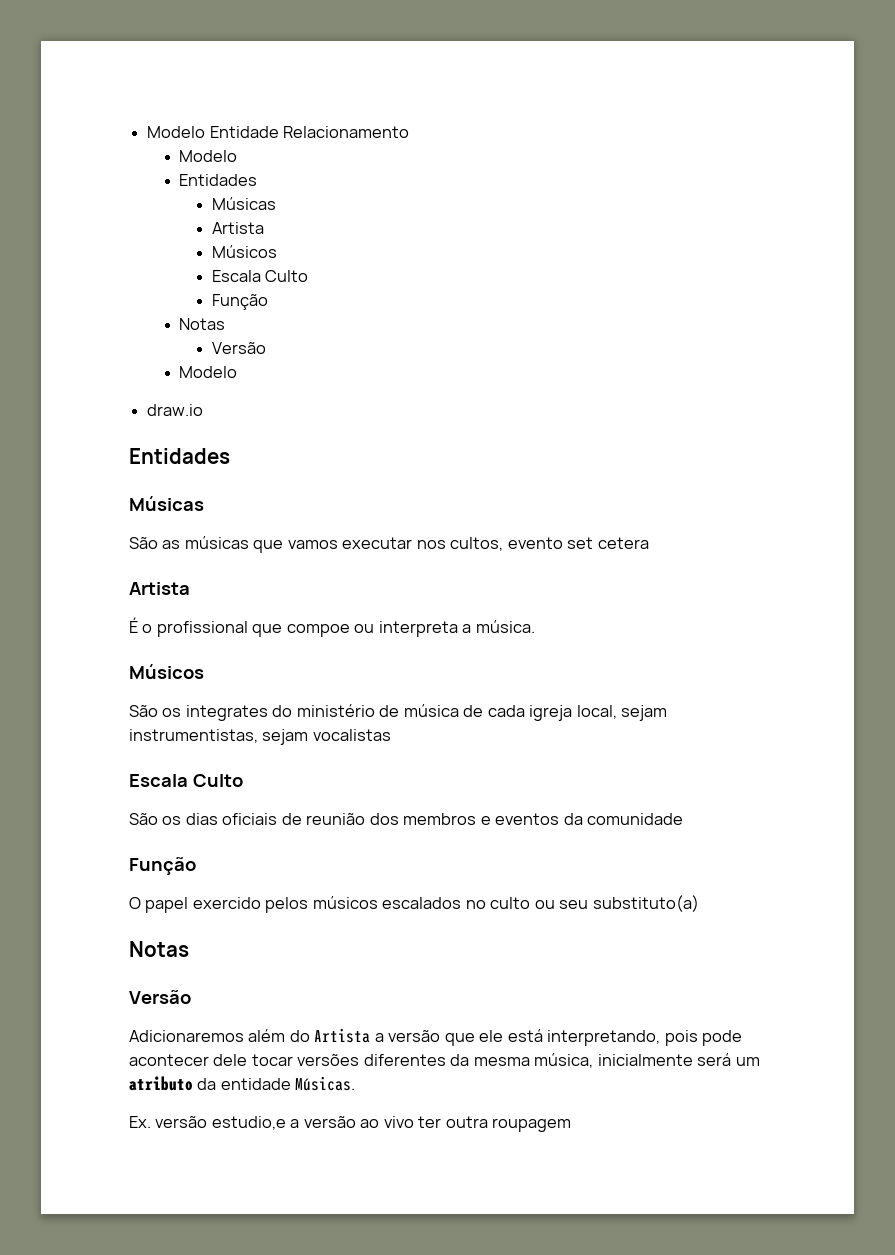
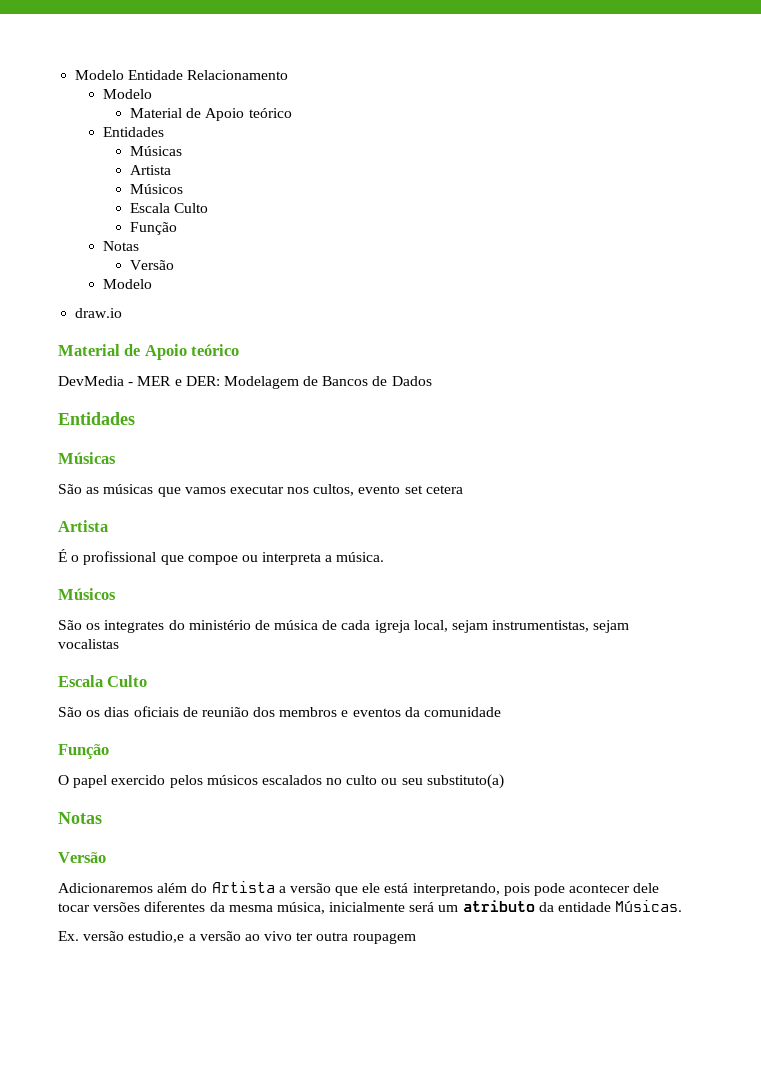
  Modelo Entidade Relacionamento
  Modelo
+ Material de Apoio teórico
  draw.io
+ Material de Apoio teórico
+ DevMedia - MER e DER: Modelagem de Bancos de Dados

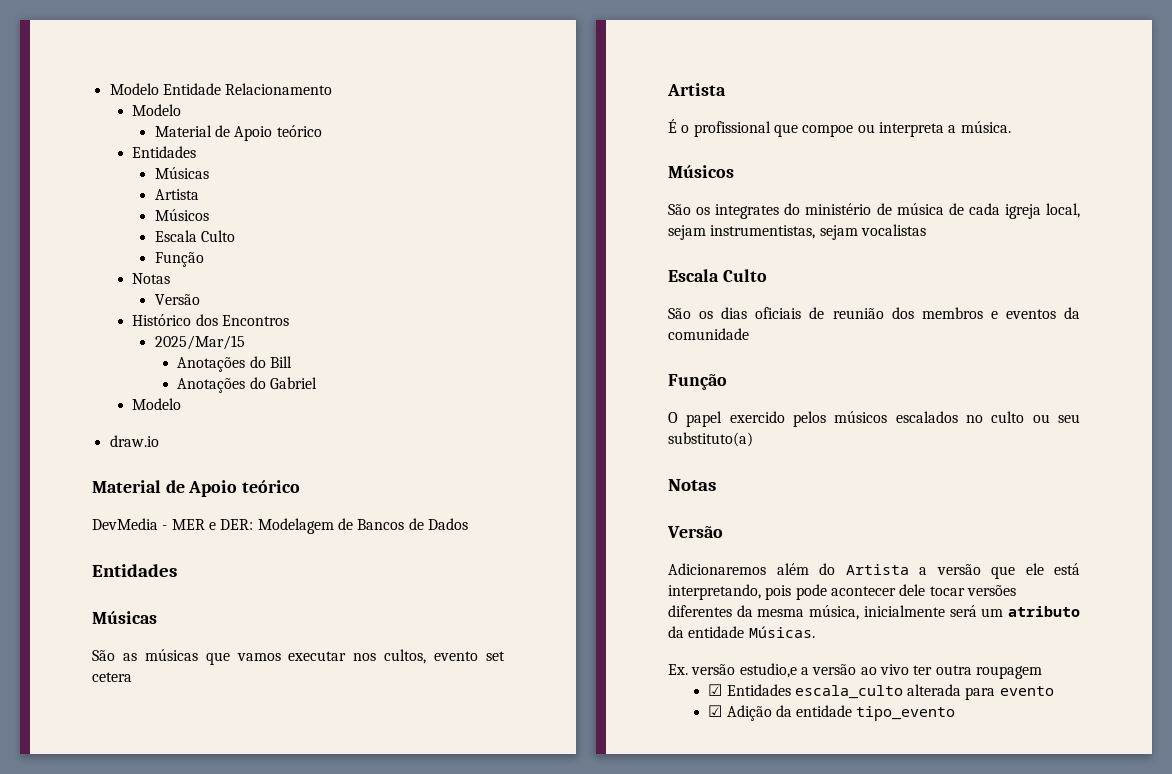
+ Histórico dos Encontros
+ 2025/Mar/15
+ Anotações do Bill
+ Anotações do Gabriel
+ ☑ Entidades escala_culto alterada para evento
+ ☑ Adição da entidade tipo_evento

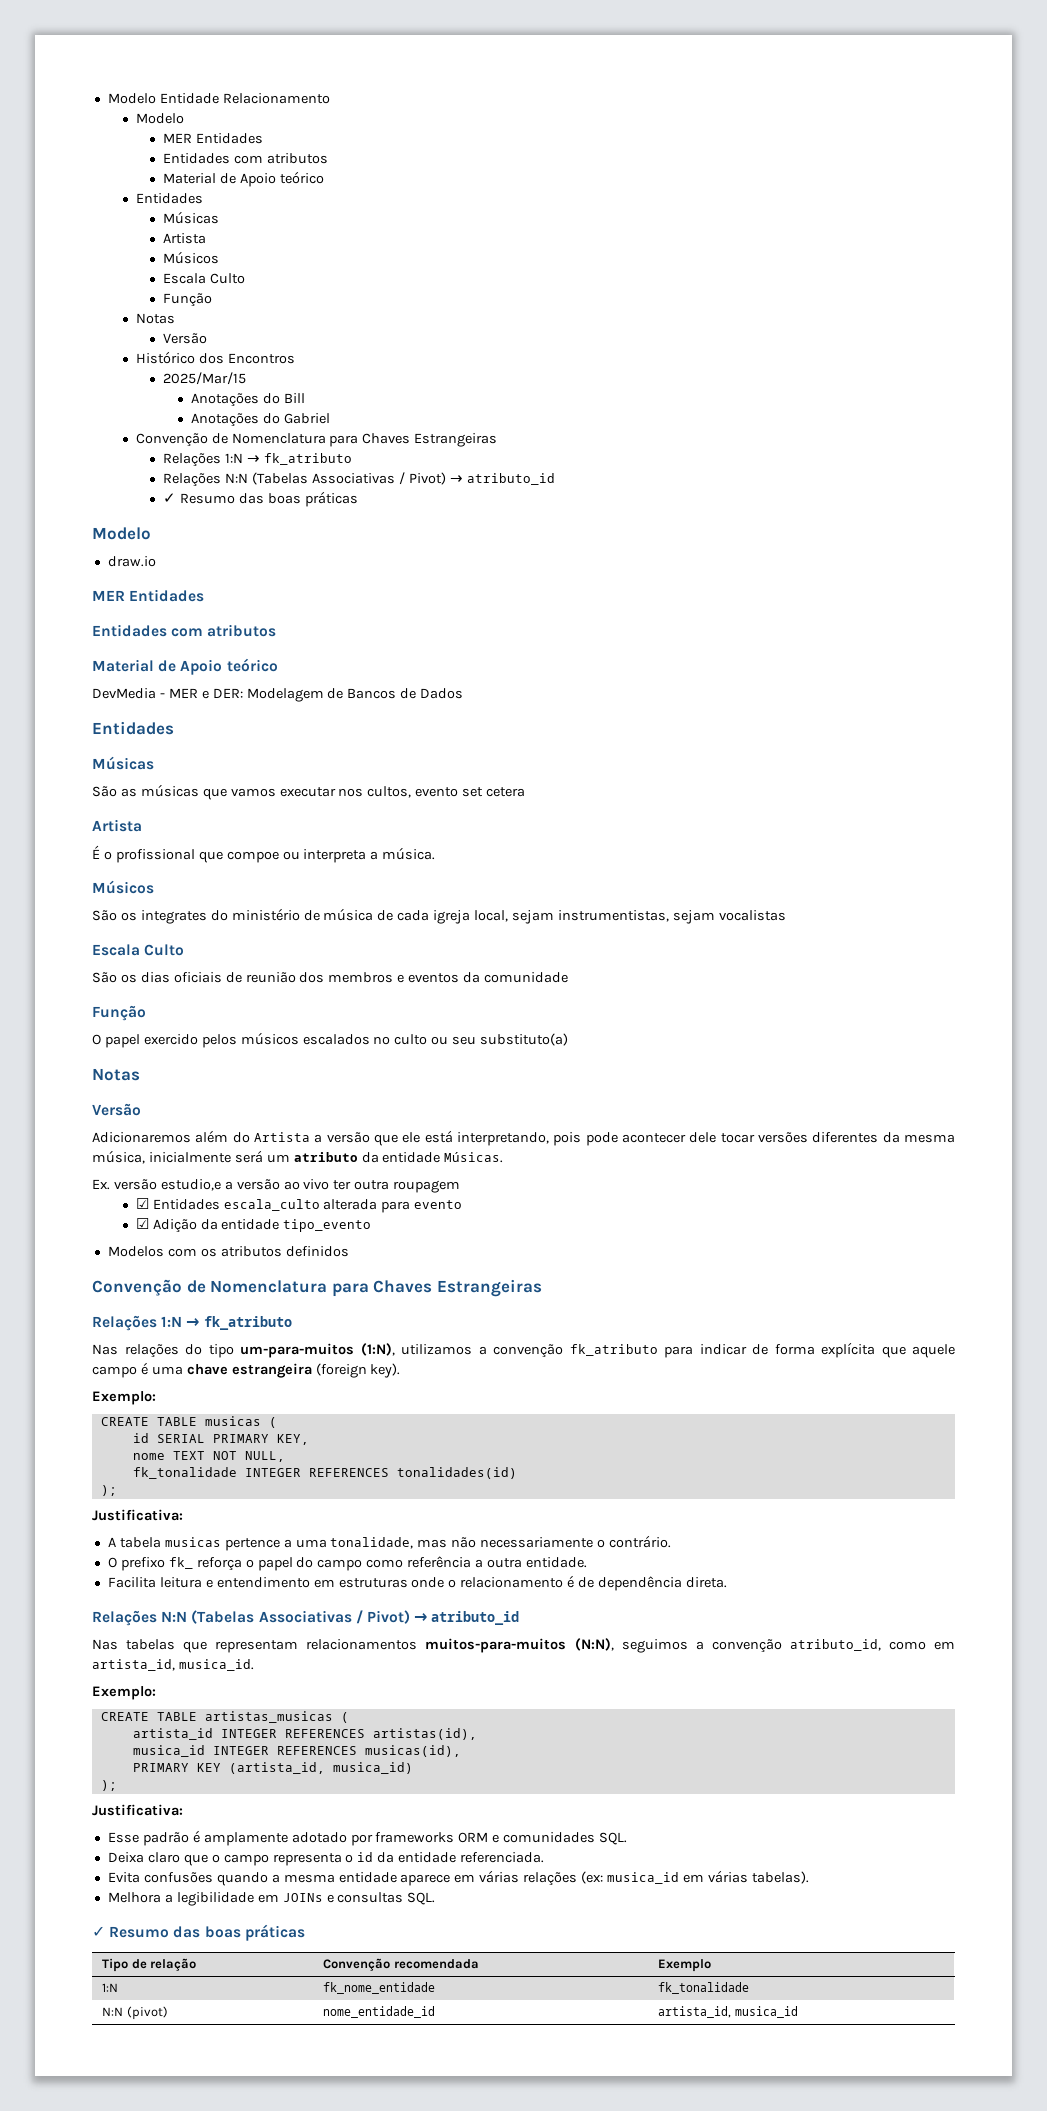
  Modelo Entidade Relacionamento
  Modelo
+ MER Entidades
+ Entidades com atributos
  Anotações do Gabriel
+ Convenção de Nomenclatura para Chaves Estrangeiras
+ Relações 1:N → fk_atributo
+ Relações N:N (Tabelas Associativas / Pivot) → atributo_id
+ ✓ Resumo das boas práticas
  Modelo
  draw.io
+ MER Entidades
+ Entidades com atributos
+ Modelos com os atributos definidos
+ Convenção de Nomenclatura para Chaves Estrangeiras
+ Relações 1:N → fk_atributo
+ Nas relações do tipo um-para-muitos (1:N), utilizamos a convenção fk_atributo para indicar de forma explícita que aquele campo é uma chave estrangeira (foreign key).
+ Exemplo:
+ CREATE TABLE musicas (
+ id SERIAL PRIMARY KEY,
+ nome TEXT NOT NULL,
+ fk_tonalidade INTEGER REFERENCES tonalidades(id)
+ );
+ Justificativa:
+ A tabela musicas pertence a uma tonalidade, mas não necessariamente o contrário.
+ O prefixo fk_ reforça o papel do campo como referência a outra entidade.
+ Facilita leitura e entendimento em estruturas onde o relacionamento é de dependência direta.
+ Relações N:N (Tabelas Associativas / Pivot) → atributo_id
+ Nas tabelas que representam relacionamentos muitos-para-muitos (N:N), seguimos a convenção atributo_id, como em artista_id, musica_id.
+ Exemplo:
+ CREATE TABLE artistas_musicas (
+ artista_id INTEGER REFERENCES artistas(id),
+ musica_id INTEGER REFERENCES musicas(id),
+ PRIMARY KEY (artista_id, musica_id)
+ );
+ Justificativa:
+ Esse padrão é amplamente adotado por frameworks ORM e comunidades SQL.
+ Deixa claro que o campo representa o id da entidade referenciada.
+ Evita confusões quando a mesma entidade aparece em várias relações (ex: musica_id em várias tabelas).
+ Melhora a legibilidade em JOINs e consultas SQL.
+ ✓ Resumo das boas práticas
+ Tipo de relação | Convenção recomendada | Exemplo
+ 1:N | fk_nome_entidade | fk_tonalidade
+ N:N (pivot) | nome_entidade_id | artista_id, musica_id

